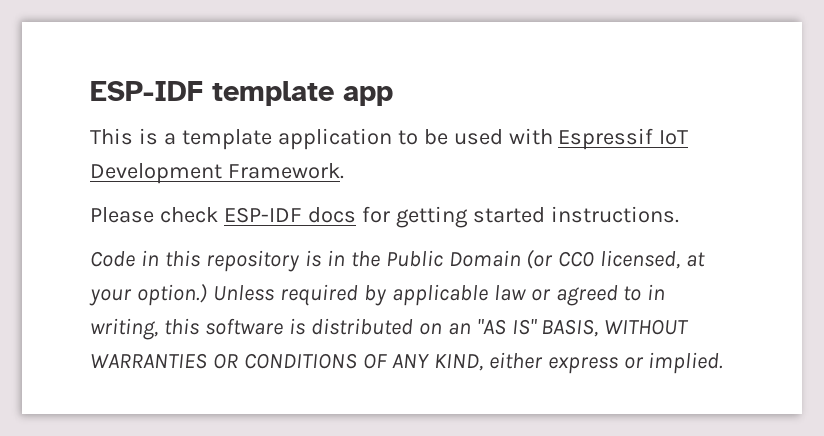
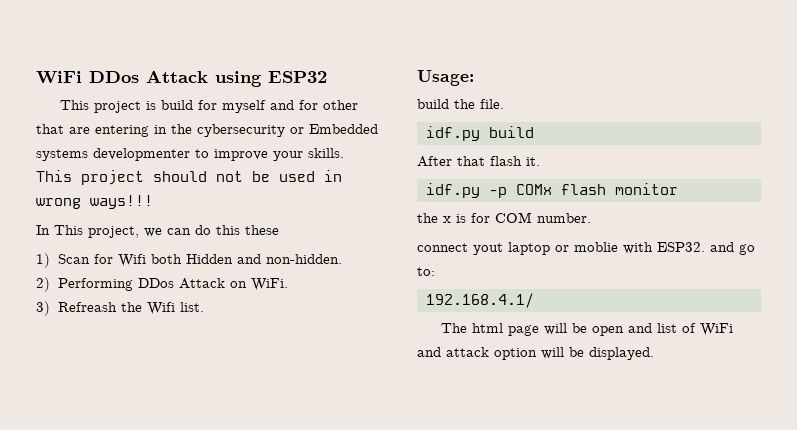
- ESP-IDF template app
- This is a template application to be used with Espressif IoT Development Framework.
- Please check ESP-IDF docs for getting started instructions.
- Code in this repository is in the Public Domain (or CC0 licensed, at your option.) Unless required by applicable law or agreed to in writing, this software is distributed on an "AS IS" BASIS, WITHOUT WARRANTIES OR CONDITIONS OF ANY KIND, either express or implied.
+ WiFi DDos Attack using ESP32
+ This project is build for myself and for other that are entering in the cybersecurity or Embedded systems developmenter to improve your skills. This project should not be used in wrong ways!!!
+ In This project, we can do this these
+ 1) Scan for Wifi both Hidden and non-hidden.
+ 2) Performing DDos Attack on WiFi.
+ 3) Refreash the Wifi list.
+ Usage:
+ build the file.
+ idf.py build
+ After that flash it.
+ idf.py -p COMx flash monitor
+ the x is for COM number.
+ connect yout laptop or moblie with ESP32. and go to:
+ 192.168.4.1/
+ The html page will be open and list of WiFi and attack option will be displayed.

